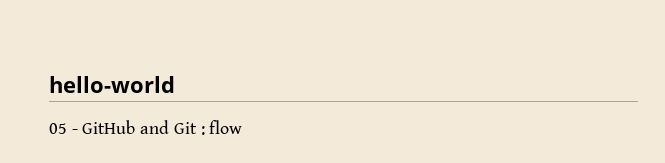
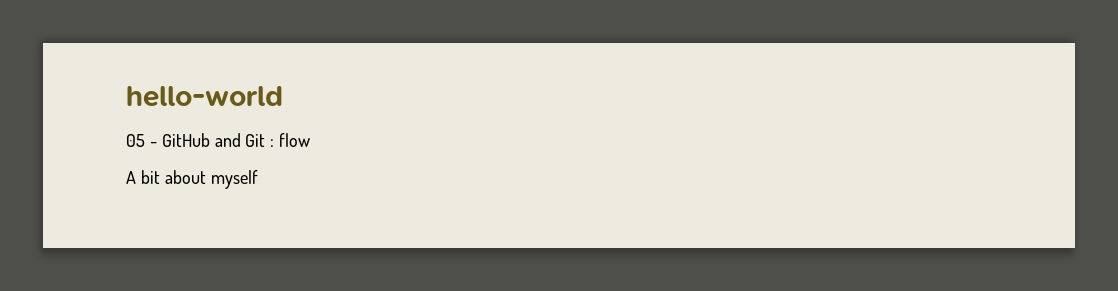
+ A bit about myself

